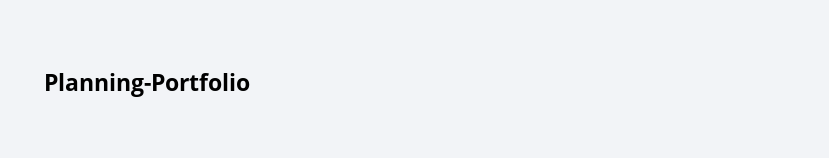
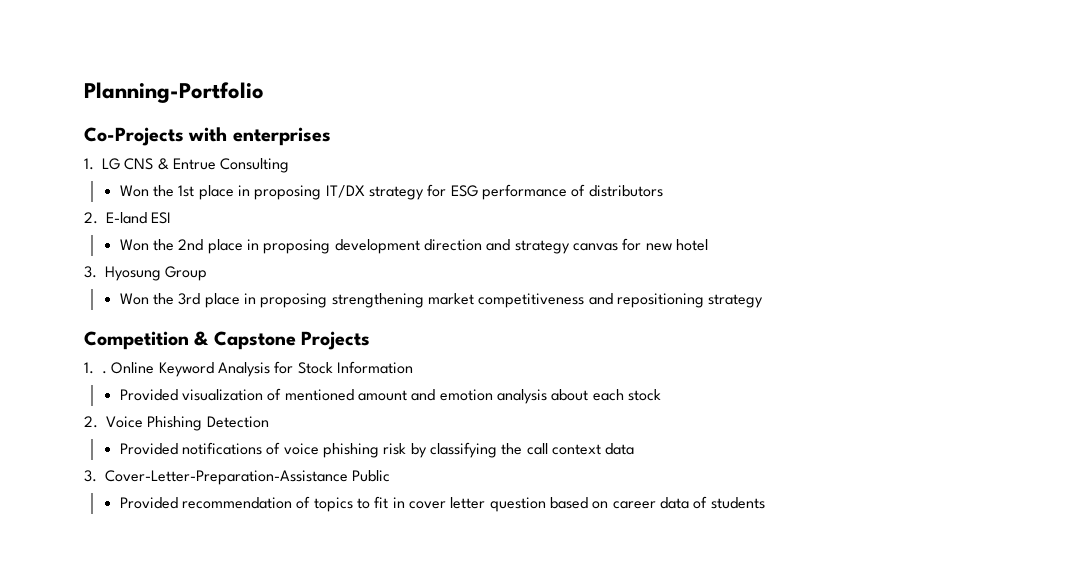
+ Co-Projects with enterprises
+ 1. LG CNS & Entrue Consulting
+ Won the 1st place in proposing IT/DX strategy for ESG performance of distributors
+ 2. E-land ESI
+ Won the 2nd place in proposing development direction and strategy canvas for new hotel
+ 3. Hyosung Group
+ Won the 3rd place in proposing strengthening market competitiveness and repositioning strategy
+ Competition & Capstone Projects
+ 1. . Online Keyword Analysis for Stock Information
+ Provided visualization of mentioned amount and emotion analysis about each stock
+ 2. Voice Phishing Detection
+ Provided notifications of voice phishing risk by classifying the call context data
+ 3. Cover-Letter-Preparation-Assistance Public
+ Provided recommendation of topics to fit in cover letter question based on career data of students

